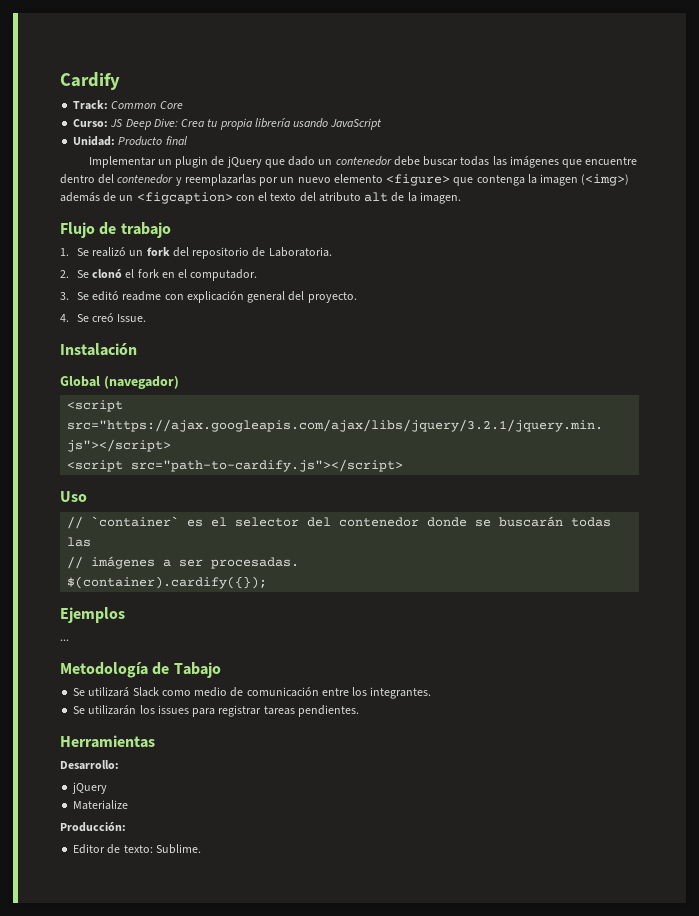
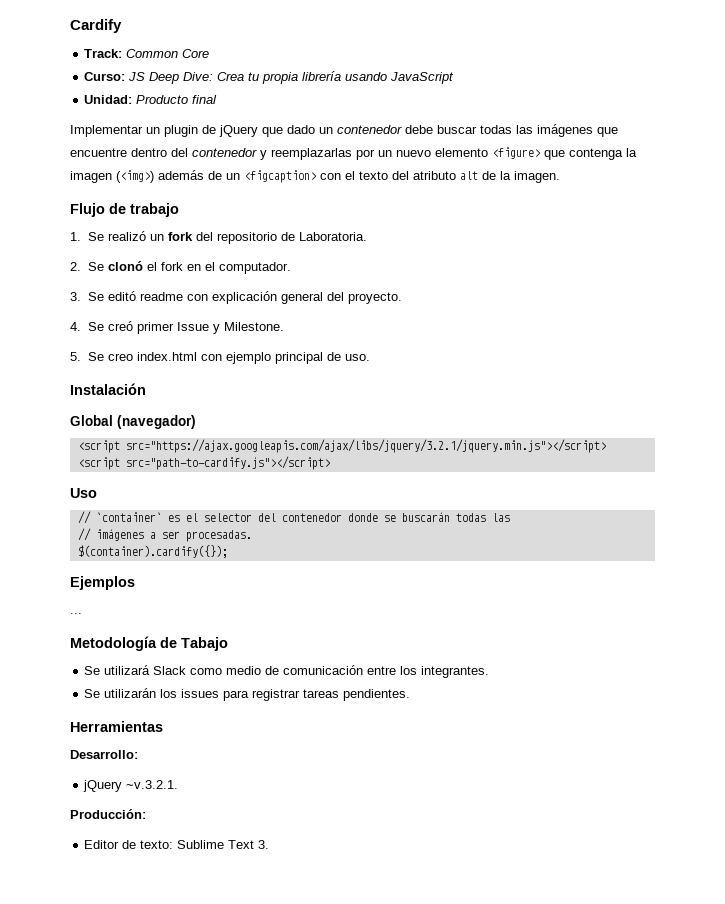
- 4. Se creó Issue.
+ 4. Se creó primer Issue y Milestone.
+ 5. Se creo index.html con ejemplo principal de uso.
  Desarrollo:
- jQuery
- Materialize
+ jQuery ~v.3.2.1.
- Editor de texto: Sublime.
+ Editor de texto: Sublime Text 3.

